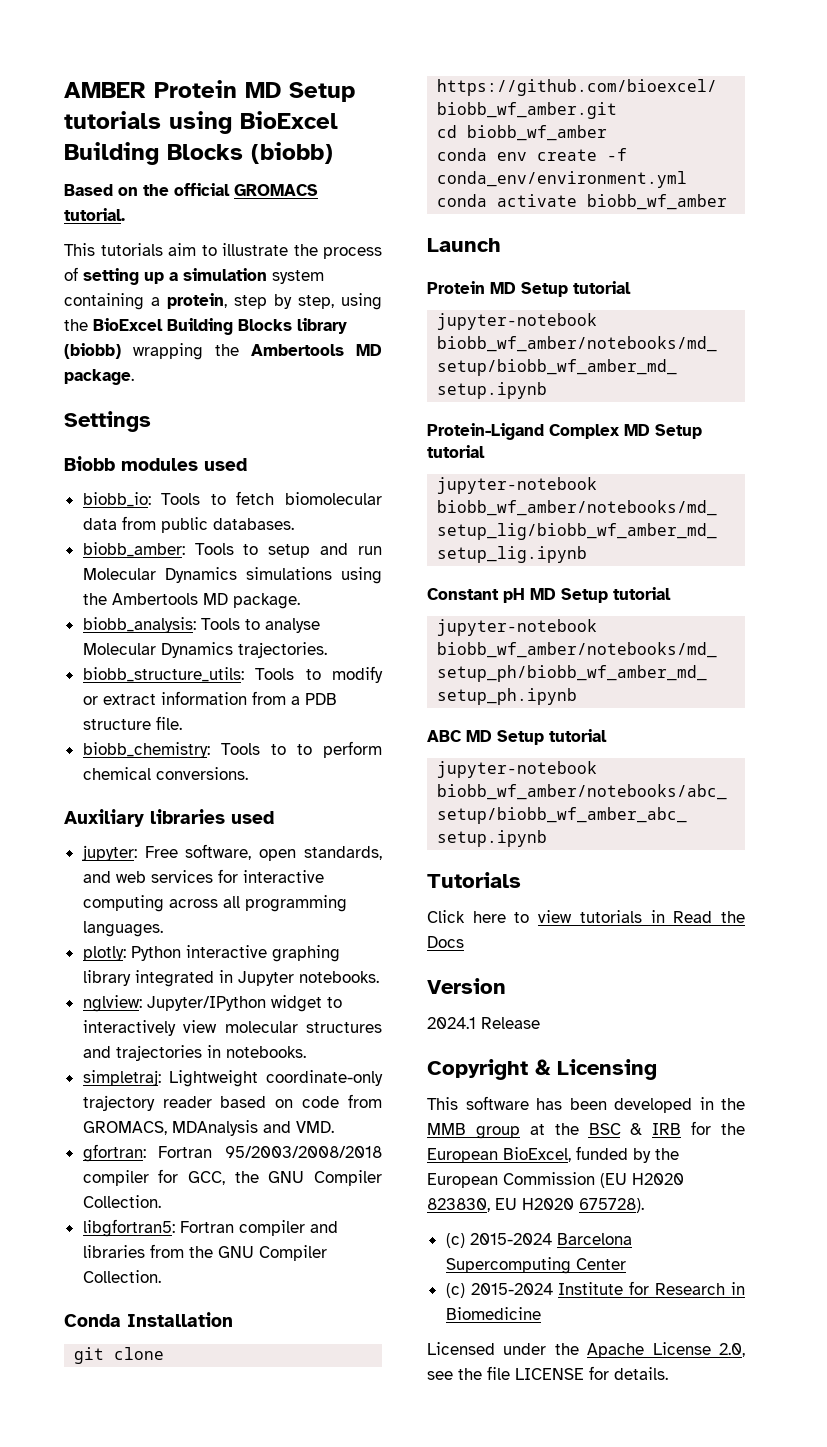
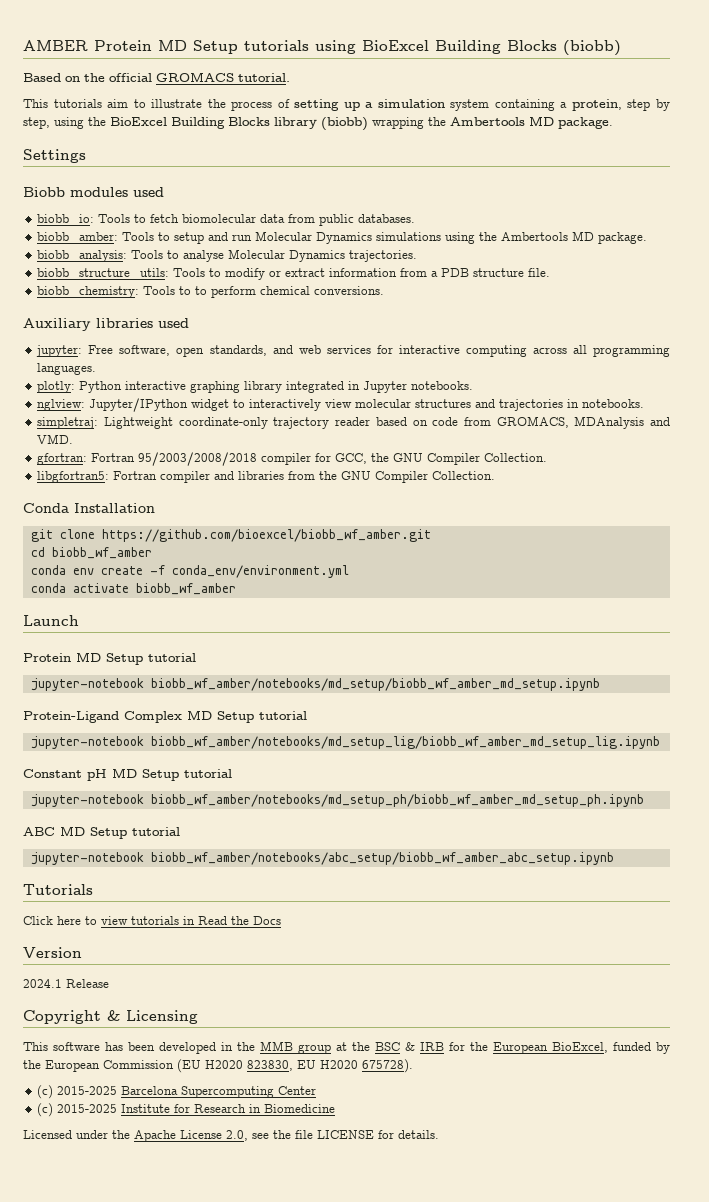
- (c) 2015-2024 Barcelona Supercomputing Center
+ (c) 2015-2025 Barcelona Supercomputing Center
- (c) 2015-2024 Institute for Research in Biomedicine
+ (c) 2015-2025 Institute for Research in Biomedicine

